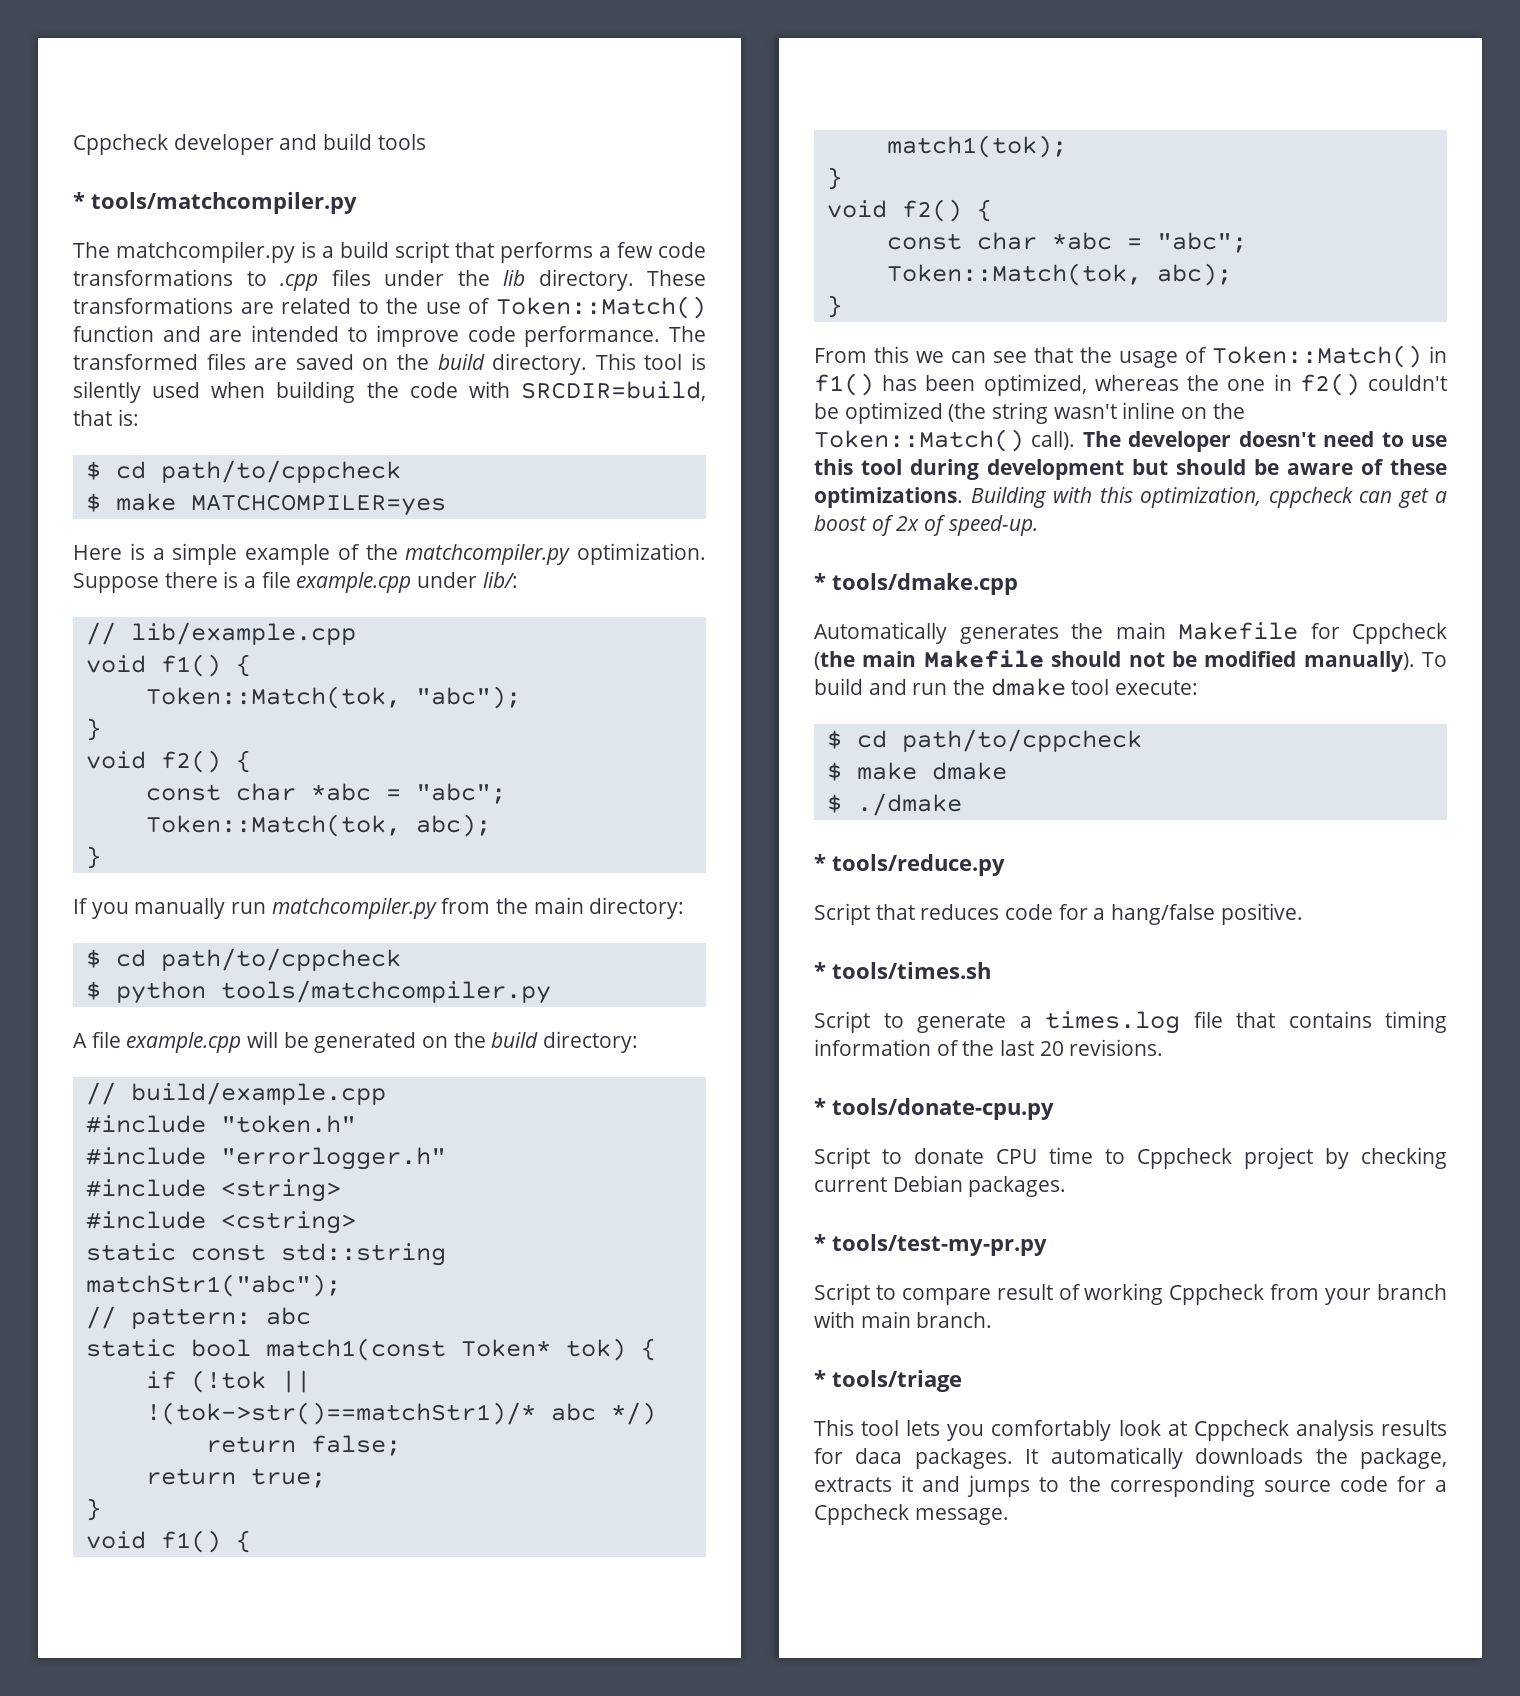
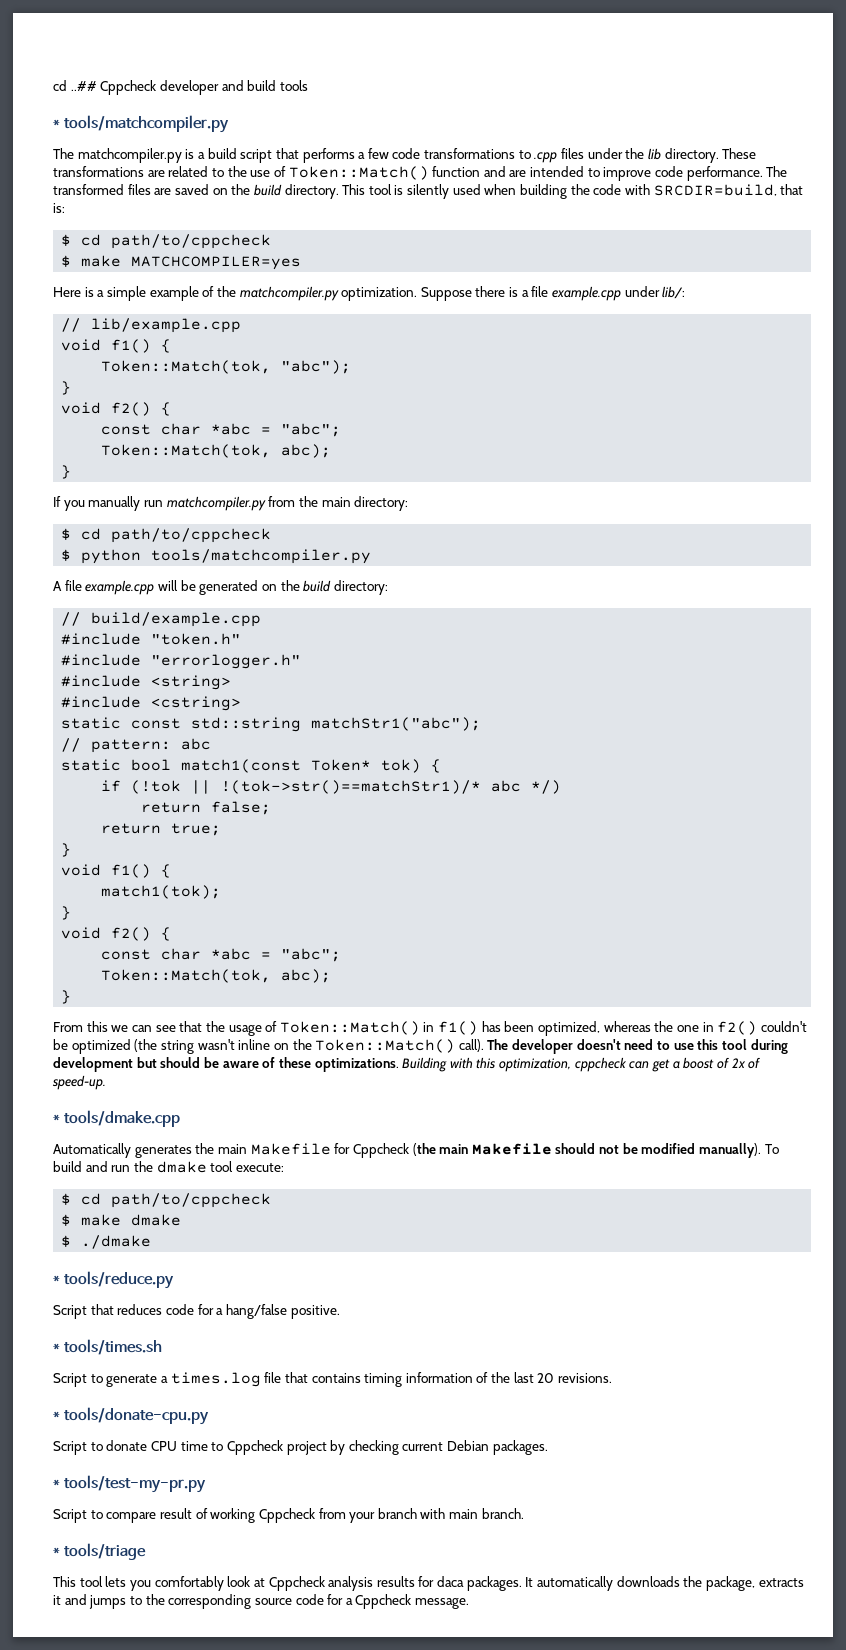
- Cppcheck developer and build tools
+ cd ..## Cppcheck developer and build tools

